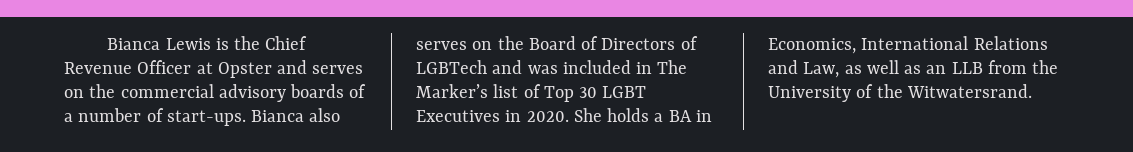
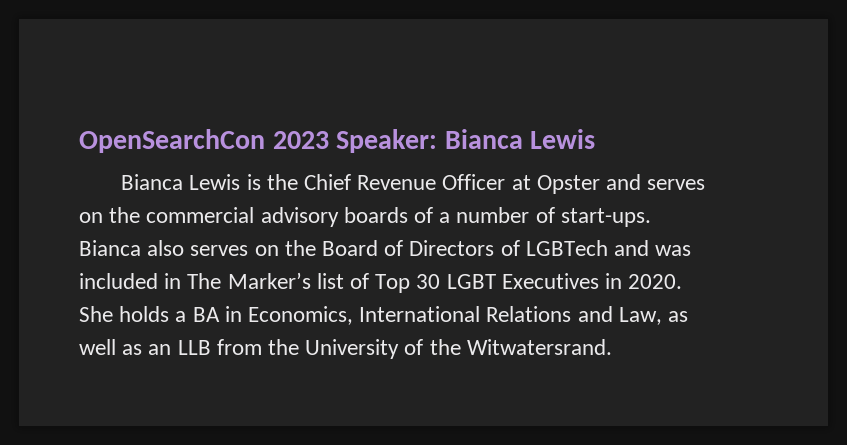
+ OpenSearchCon 2023 Speaker: Bianca Lewis

